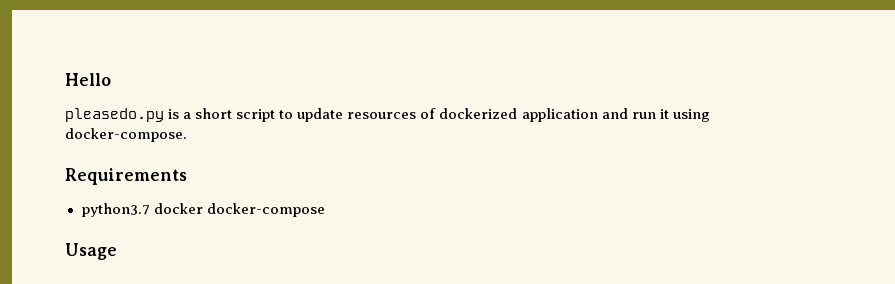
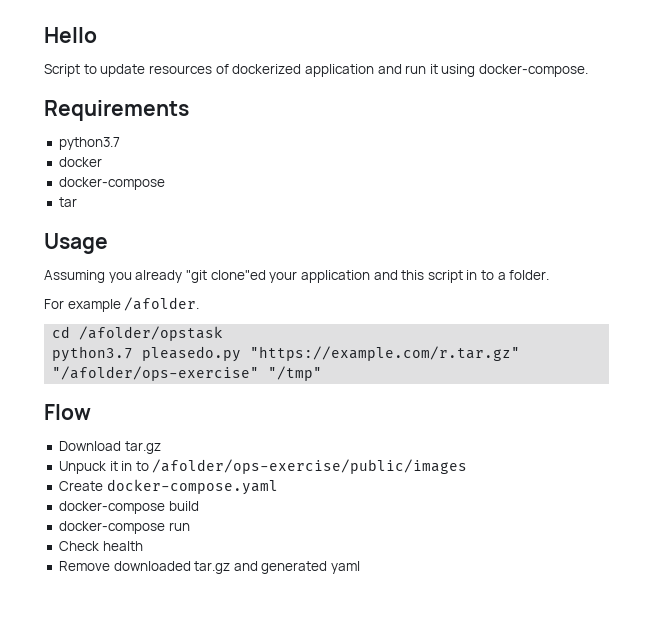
- pleasedo.py is a short script to update resources of dockerized application and run it using docker-compose.
+ Script to update resources of dockerized application and run it using docker-compose.
  Requirements
- python3.7 docker docker-compose
+ python3.7
+ docker
+ docker-compose
+ tar
+ Assuming you already "git clone"ed your application and this script in to a folder.
+ For example /afolder.
+ cd /afolder/opstask
+ python3.7 pleasedo.py "https://example.com/r.tar.gz" "/afolder/ops-exercise" "/tmp"
+ Flow
+ Download tar.gz
+ Unpuck it in to /afolder/ops-exercise/public/images
+ Create docker-compose.yaml
+ docker-compose build
+ docker-compose run
+ Check health
+ Remove downloaded tar.gz and generated yaml

